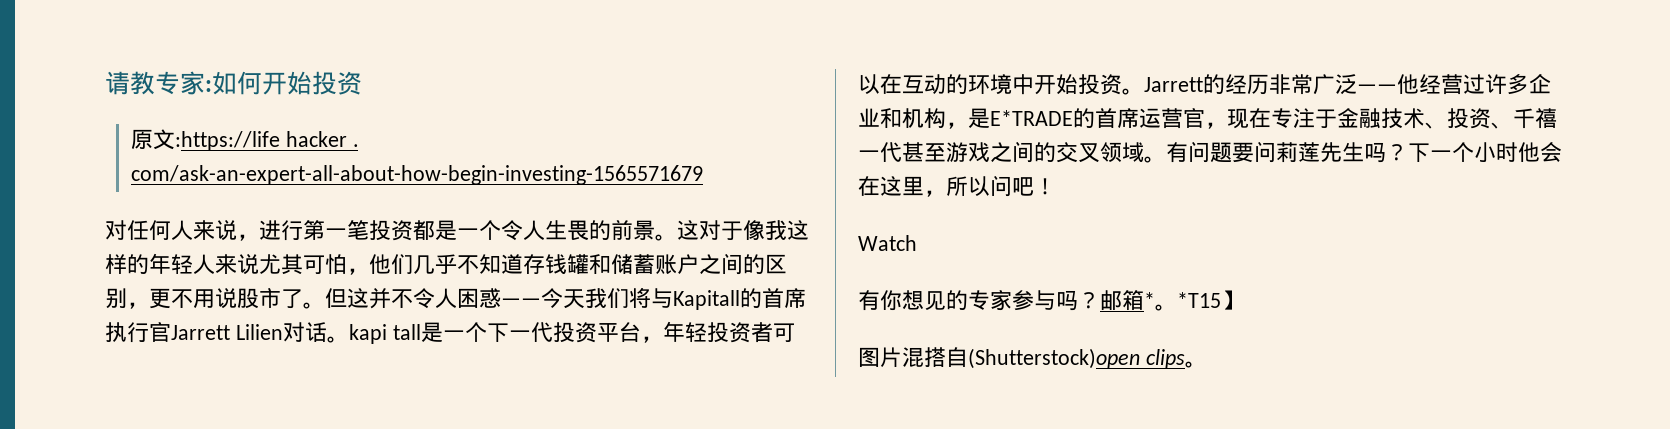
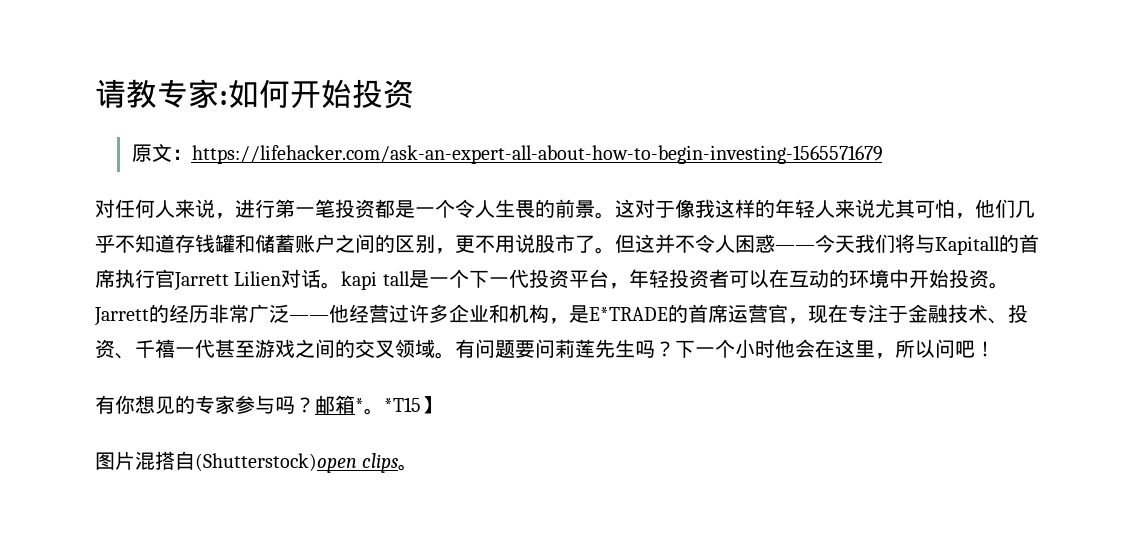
- 原文:https://life hacker . com/ask-an-expert-all-about-how-begin-investing-1565571679
+ 原文：https://lifehacker.com/ask-an-expert-all-about-how-to-begin-investing-1565571679
- Watch

